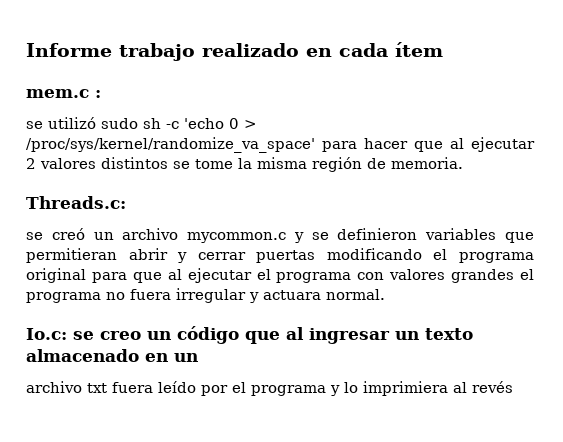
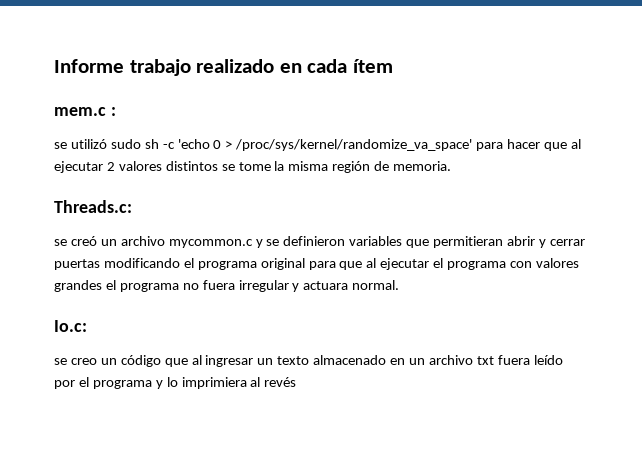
- Io.c: se creo un código que al ingresar un texto almacenado en un
- archivo txt fuera leído por el programa y lo imprimiera al revés
+ Io.c:
+ se creo un código que al ingresar un texto almacenado en un archivo txt fuera leído por el programa y lo imprimiera al revés

